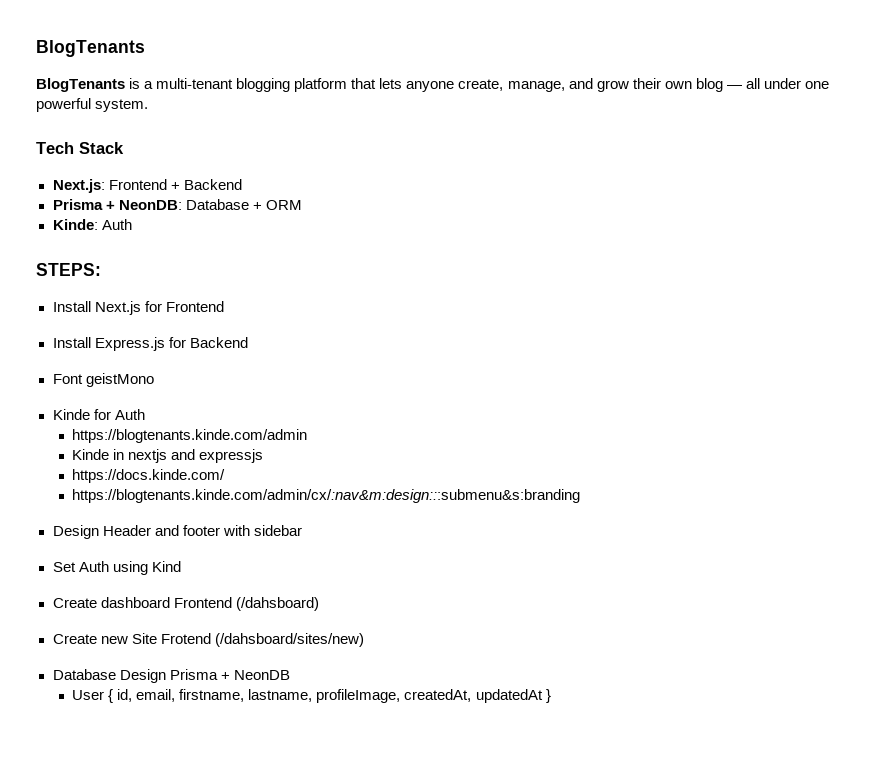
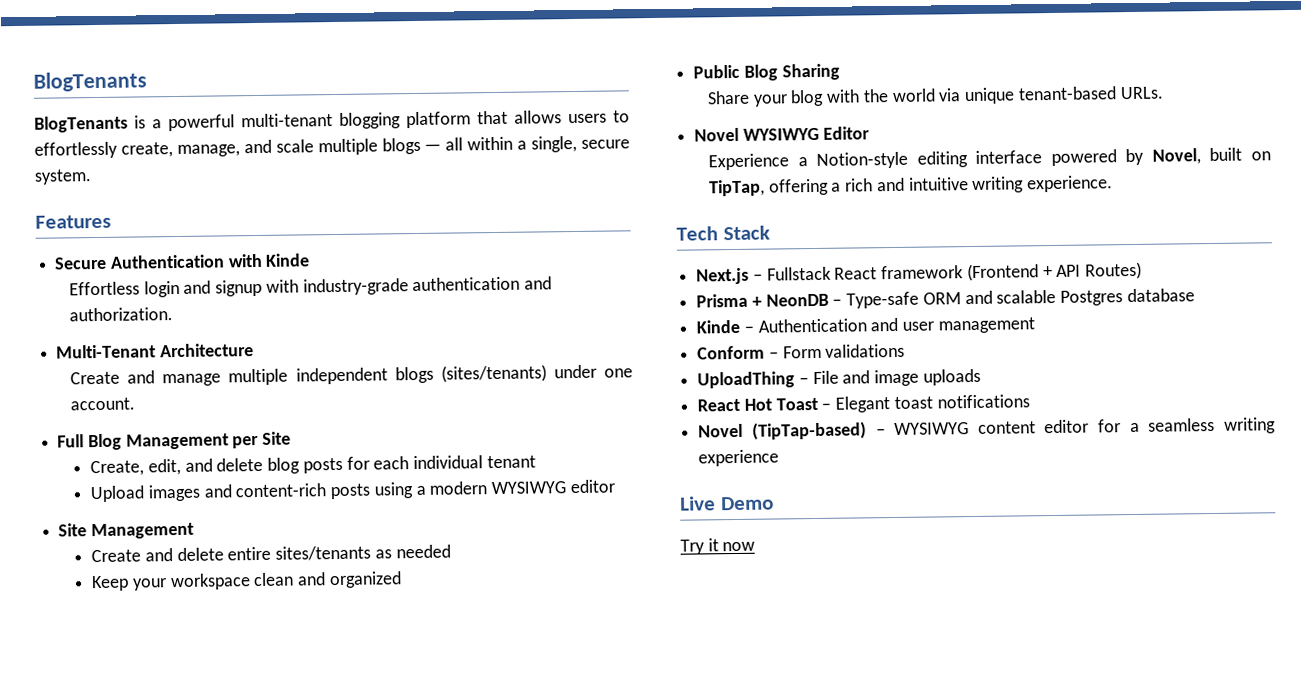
- BlogTenants is a multi-tenant blogging platform that lets anyone create, manage, and grow their own blog — all under one powerful system.
+ BlogTenants is a powerful multi-tenant blogging platform that allows users to effortlessly create, manage, and scale multiple blogs — all within a single, secure system.
+ Features
+ Secure Authentication with Kinde
+ Effortless login and signup with industry-grade authentication and authorization.
+ Multi-Tenant Architecture
+ Create and manage multiple independent blogs (sites/tenants) under one account.
+ Full Blog Management per Site
+ Create, edit, and delete blog posts for each individual tenant
+ Upload images and content-rich posts using a modern WYSIWYG editor
+ Site Management
+ Create and delete entire sites/tenants as needed
+ Keep your workspace clean and organized
+ Public Blog Sharing
+ Share your blog with the world via unique tenant-based URLs.
+ Novel WYSIWYG Editor
+ Experience a Notion-style editing interface powered by Novel, built on TipTap, offering a rich and intuitive writing experience.
  Tech Stack
- Next.js: Frontend + Backend
- Prisma + NeonDB: Database + ORM
- Kinde: Auth
- STEPS:
- Install Next.js for Frontend
- Install Express.js for Backend
- Font geistMono
- Kinde for Auth
- https://blogtenants.kinde.com/admin
- Kinde in nextjs and expressjs
- https://docs.kinde.com/
- https://blogtenants.kinde.com/admin/cx/:nav&m:design:::submenu&s:branding
- Design Header and footer with sidebar
- Set Auth using Kind
- Create dashboard Frontend (/dahsboard)
- Create new Site Frotend (/dahsboard/sites/new)
- Database Design Prisma + NeonDB
- User { id, email, firstname, lastname, profileImage, createdAt, updatedAt }
+ Next.js – Fullstack React framework (Frontend + API Routes)
+ Prisma + NeonDB – Type-safe ORM and scalable Postgres database
+ Kinde – Authentication and user management
+ Conform – Form validations
+ UploadThing – File and image uploads
+ React Hot Toast – Elegant toast notifications
+ Novel (TipTap-based) – WYSIWYG content editor for a seamless writing experience
+ Live Demo
+ Try it now

